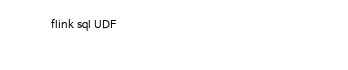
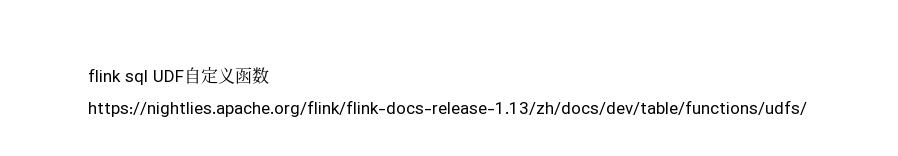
- flink sql UDF
+ flink sql UDF自定义函数https://nightlies.apache.org/flink/flink-docs-release-1.13/zh/docs/dev/table/functions/udfs/

